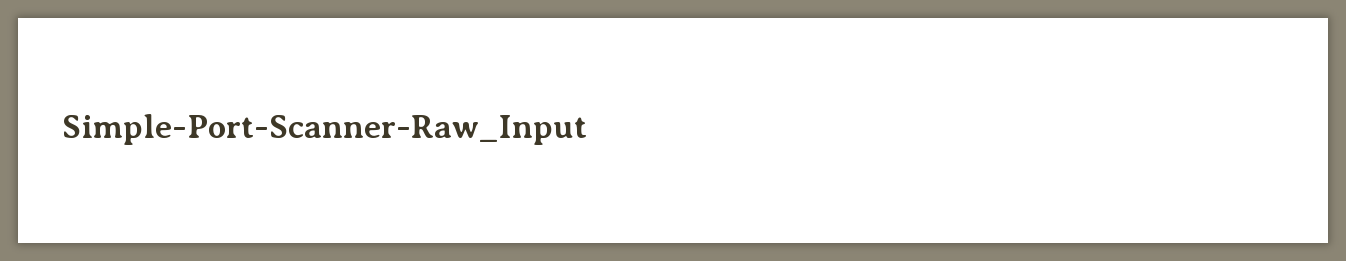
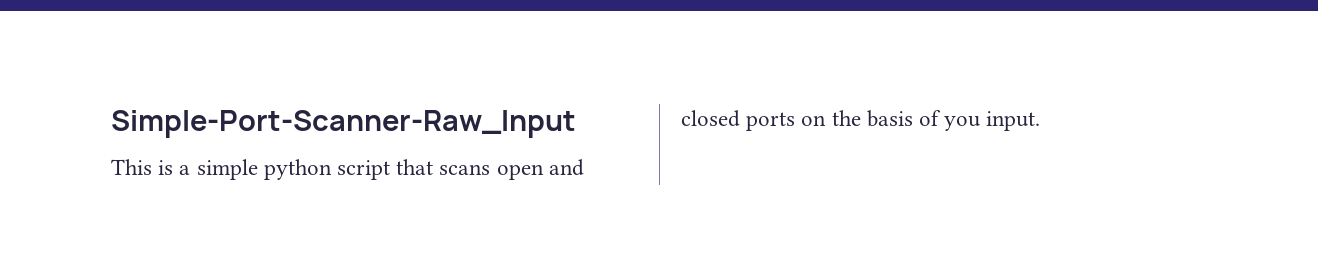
+ This is a simple python script that scans open and closed ports on the basis of you input.

